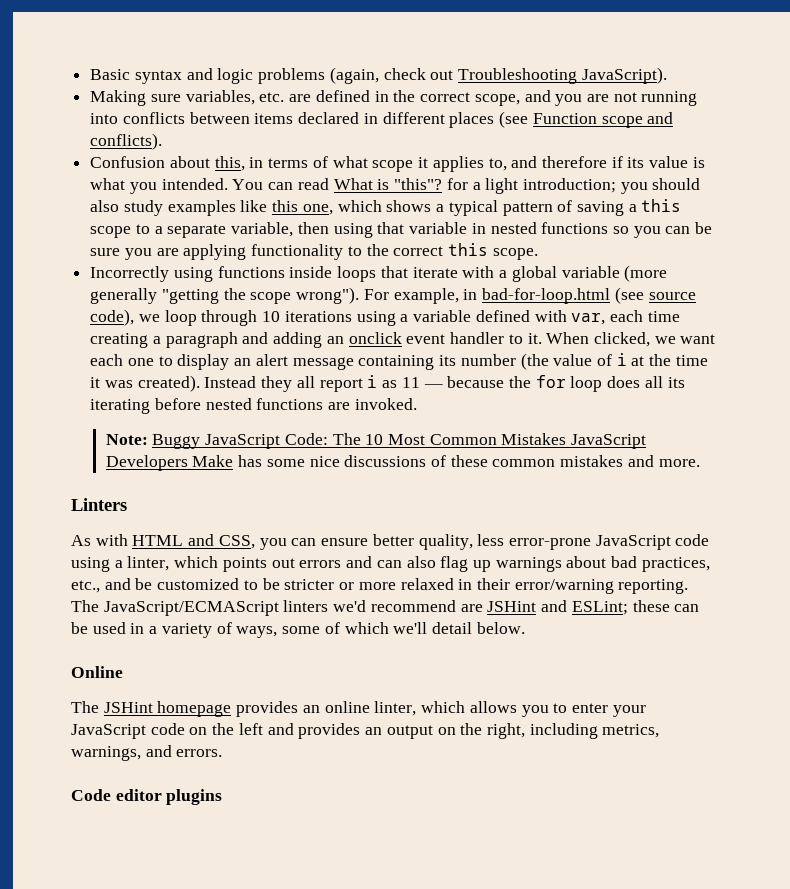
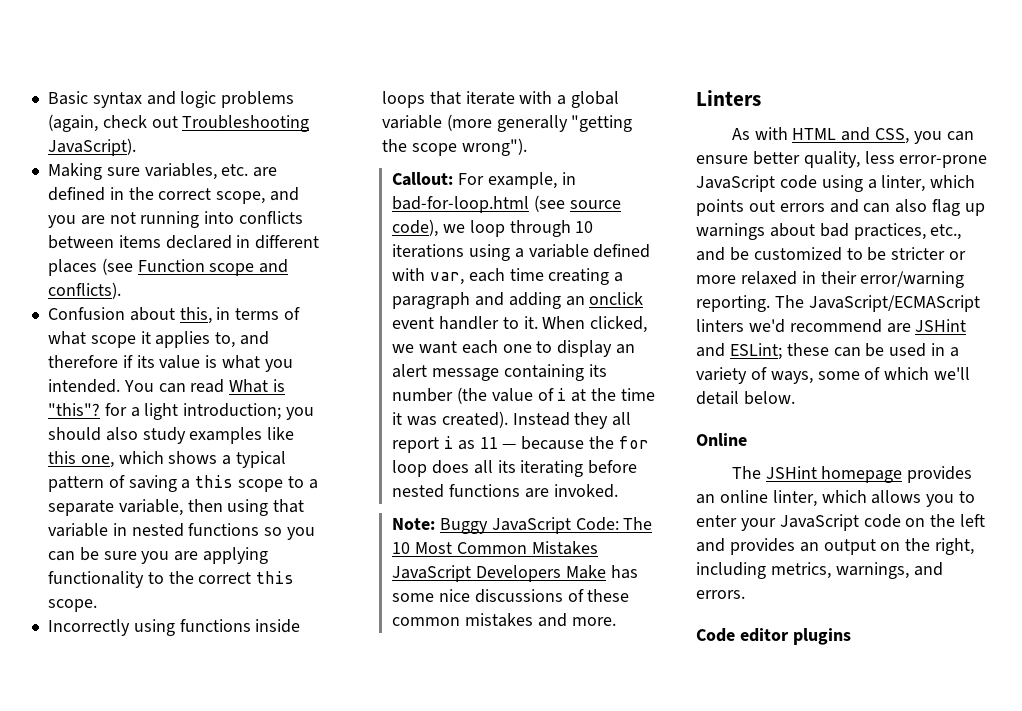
- Incorrectly using functions inside loops that iterate with a global variable (more generally "getting the scope wrong"). For example, in bad-for-loop.html (see source code), we loop through 10 iterations using a variable defined with var, each time creating a paragraph and adding an onclick event handler to it.
+ Incorrectly using functions inside loops that iterate with a global variable (more generally "getting the scope wrong").
+ Callout: For example, in bad-for-loop.html (see source code), we loop through 10 iterations using a variable defined with var, each time creating a paragraph and adding an onclick event handler to it.

